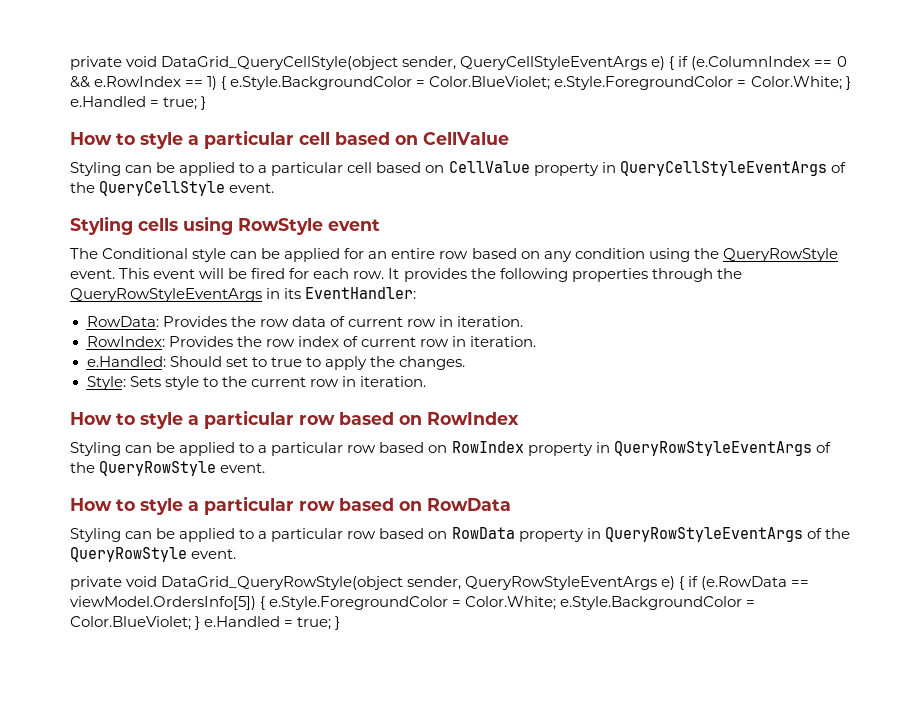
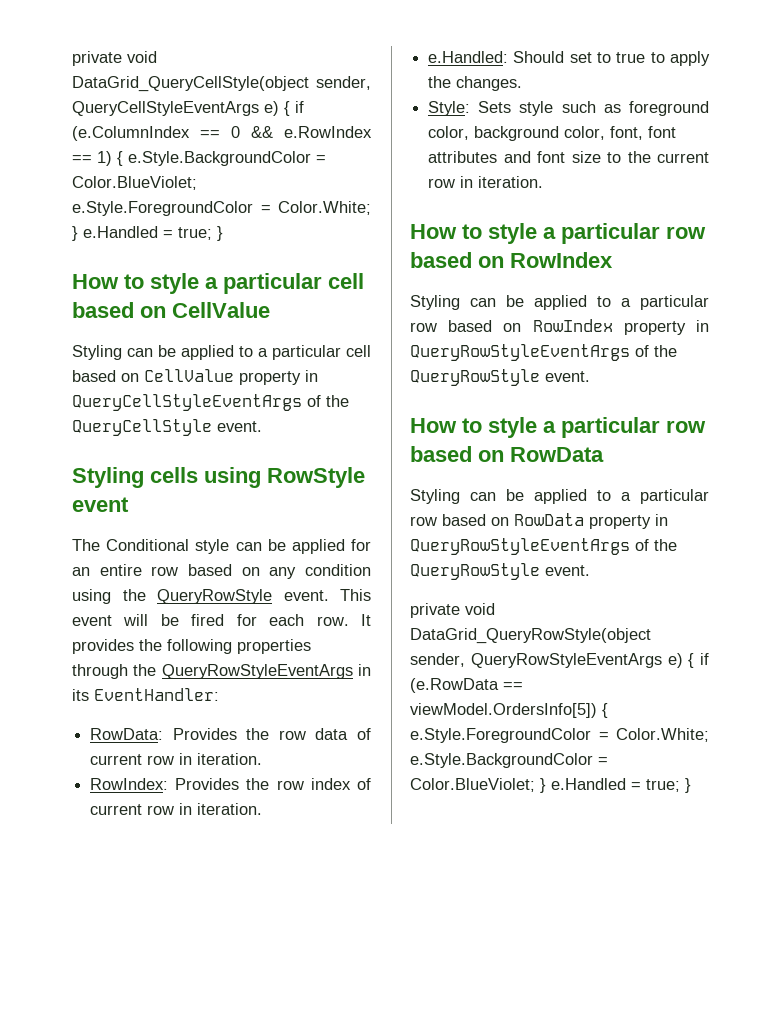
- Style: Sets style to the current row in iteration.
+ Style: Sets style such as foreground color, background color, font, font attributes and font size to the current row in iteration.

